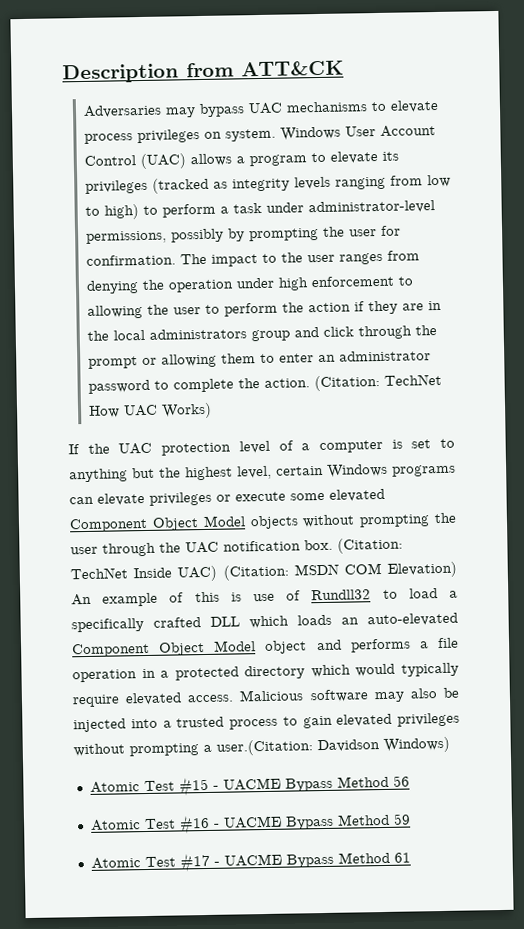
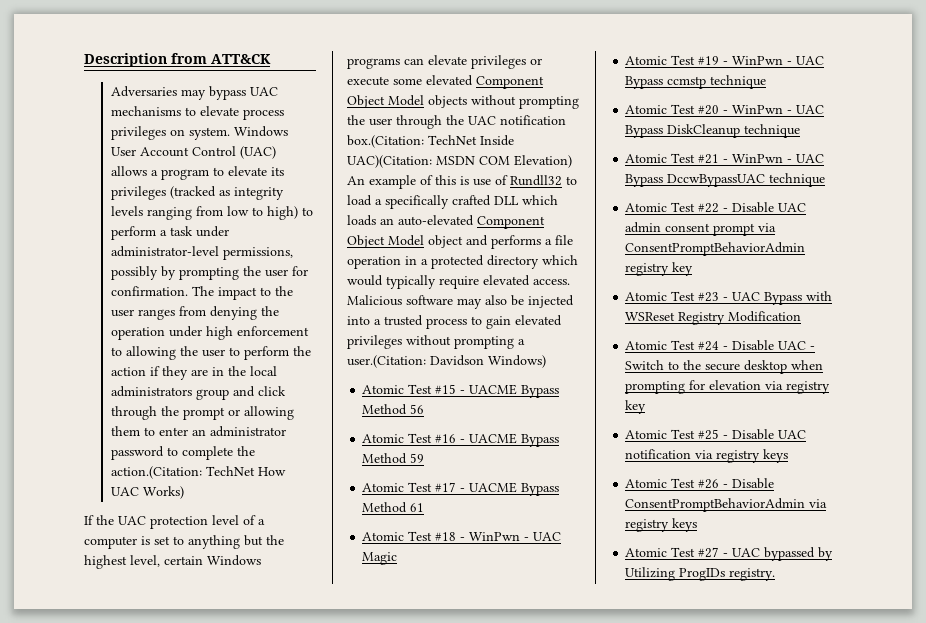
- The impact to the user ranges from denying the operation under high enforcement to allowing the user to perform the action if they are in the local administrators group and click through the prompt or allowing them to enter an administrator password to complete the action. (Citation: TechNet How UAC Works)
+ The impact to the user ranges from denying the operation under high enforcement to allowing the user to perform the action if they are in the local administrators group and click through the prompt or allowing them to enter an administrator password to complete the action.(Citation: TechNet How UAC Works)
- If the UAC protection level of a computer is set to anything but the highest level, certain Windows programs can elevate privileges or execute some elevated Component Object Model objects without prompting the user through the UAC notification box. (Citation: TechNet Inside UAC) (Citation:
+ If the UAC protection level of a computer is set to anything but the highest level, certain Windows programs can elevate privileges or execute some elevated Component Object Model objects without prompting the user through the UAC notification box.(Citation: TechNet Inside UAC)(Citation:
+ Atomic Test #18 - WinPwn - UAC Magic
+ Atomic Test #19 - WinPwn - UAC Bypass ccmstp technique
+ Atomic Test #20 - WinPwn - UAC Bypass DiskCleanup technique
+ Atomic Test #21 - WinPwn - UAC Bypass DccwBypassUAC technique
+ Atomic Test #22 - Disable UAC admin consent prompt via ConsentPromptBehaviorAdmin registry key
+ Atomic Test #23 - UAC Bypass with WSReset Registry Modification
+ Atomic Test #24 - Disable UAC - Switch to the secure desktop when prompting for elevation via registry key
+ Atomic Test #25 - Disable UAC notification via registry keys
+ Atomic Test #26 - Disable ConsentPromptBehaviorAdmin via registry keys
+ Atomic Test #27 - UAC bypassed by Utilizing ProgIDs registry.

